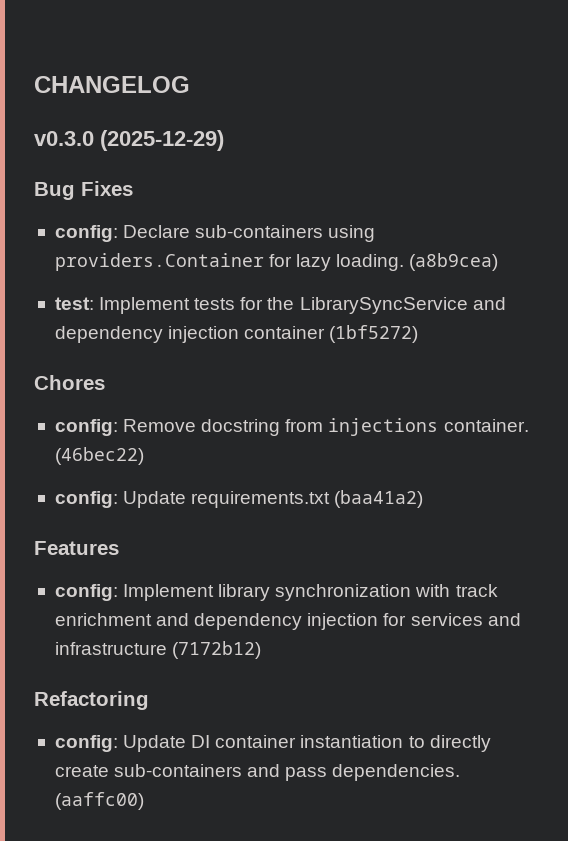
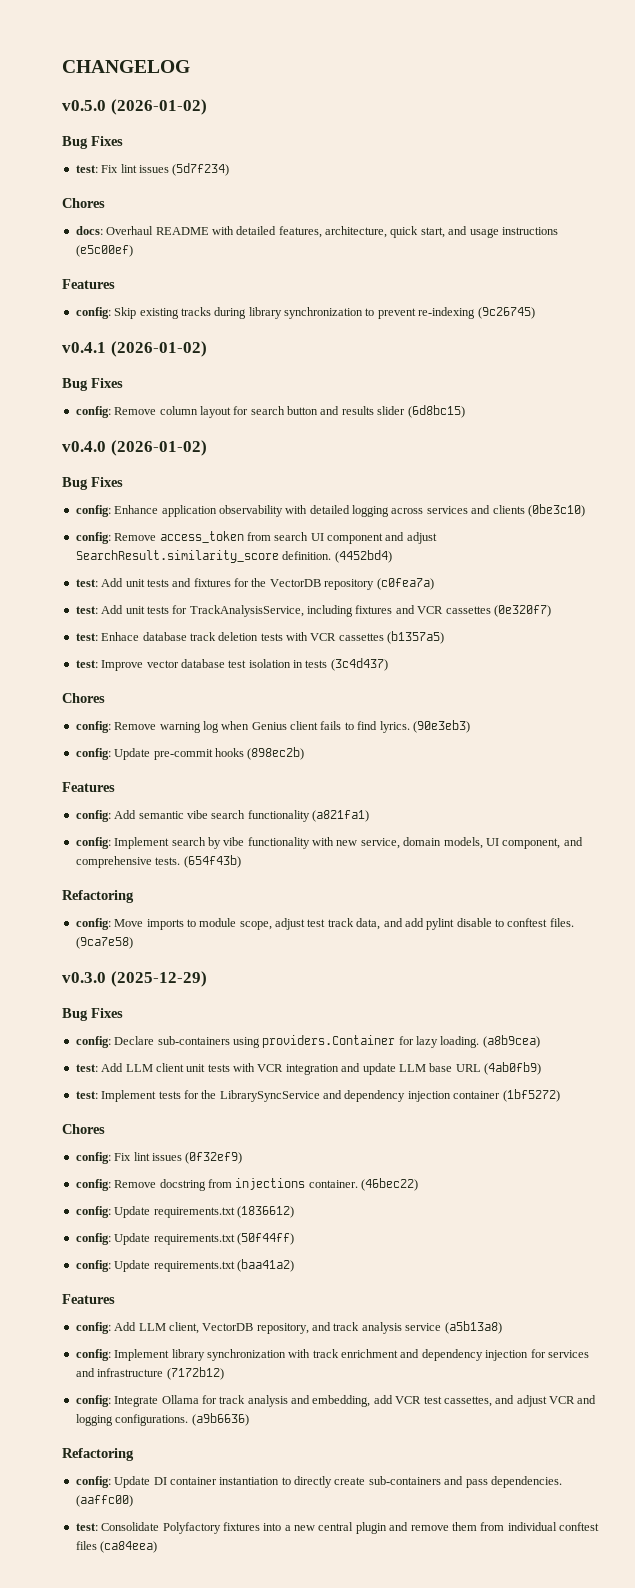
+ v0.5.0 (2026-01-02)
+ Bug Fixes
+ test: Fix lint issues (5d7f234)
+ Chores
+ docs: Overhaul README with detailed features, architecture, quick start, and usage instructions (e5c00ef)
+ Features
+ config: Skip existing tracks during library synchronization to prevent re-indexing (9c26745)
+ v0.4.1 (2026-01-02)
+ Bug Fixes
+ config: Remove column layout for search button and results slider (6d8bc15)
+ v0.4.0 (2026-01-02)
+ Bug Fixes
+ config: Enhance application observability with detailed logging across services and clients (0be3c10)
+ config: Remove access_token from search UI component and adjust SearchResult.similarity_score definition. (4452bd4)
+ test: Add unit tests and fixtures for the VectorDB repository (c0fea7a)
+ test: Add unit tests for TrackAnalysisService, including fixtures and VCR cassettes (0e320f7)
+ test: Enhace database track deletion tests with VCR cassettes (b1357a5)
+ test: Improve vector database test isolation in tests (3c4d437)
+ Chores
+ config: Remove warning log when Genius client fails to find lyrics. (90e3eb3)
+ config: Update pre-commit hooks (898ec2b)
+ Features
+ config: Add semantic vibe search functionality (a821fa1)
+ config: Implement search by vibe functionality with new service, domain models, UI component, and comprehensive tests. (654f43b)
+ Refactoring
+ config: Move imports to module scope, adjust test track data, and add pylint disable to conftest files. (9ca7e58)
+ test: Add LLM client unit tests with VCR integration and update LLM base URL (4ab0fb9)
+ config: Fix lint issues (0f32ef9)
+ config: Update requirements.txt (1836612)
+ config: Update requirements.txt (50f44ff)
+ config: Add LLM client, VectorDB repository, and track analysis service (a5b13a8)
+ config: Integrate Ollama for track analysis and embedding, add VCR test cassettes, and adjust VCR and logging configurations. (a9b6636)
+ test: Consolidate Polyfactory fixtures into a new central plugin and remove them from individual conftest files (ca84eea)

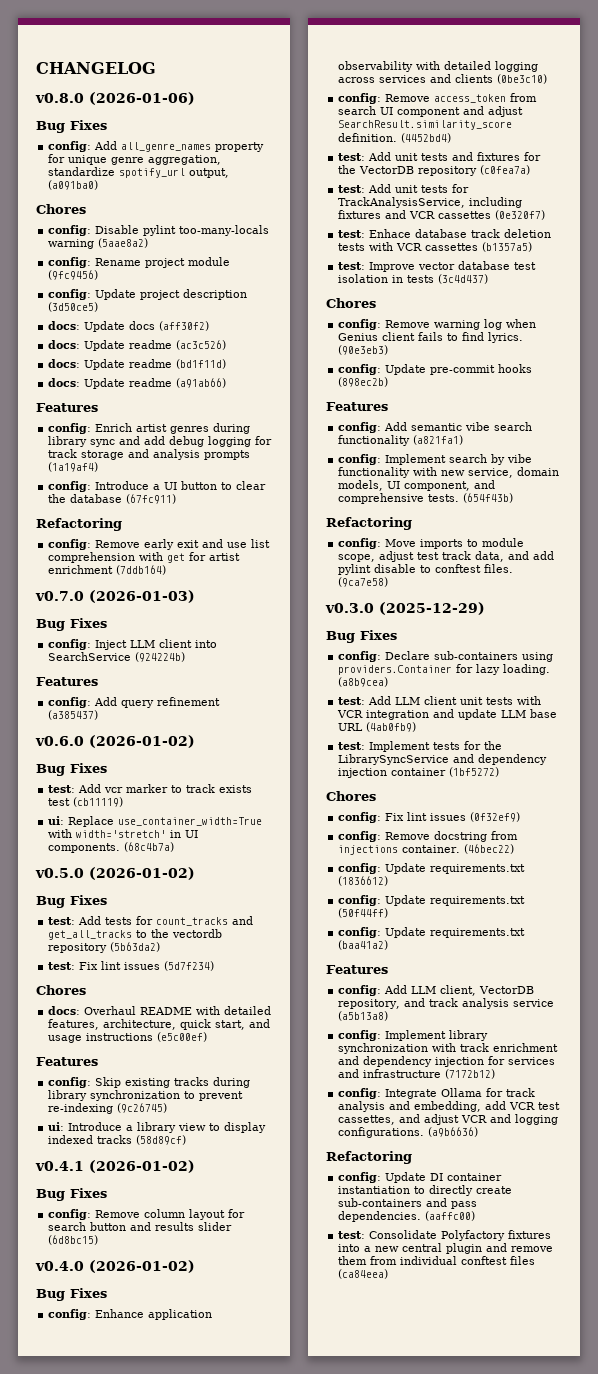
+ v0.8.0 (2026-01-06)
+ Bug Fixes
+ config: Add all_genre_names property for unique genre aggregation, standardize spotify_url output, (a091ba0)
+ Chores
+ config: Disable pylint too-many-locals warning (5aae8a2)
+ config: Rename project module (9fc9456)
+ config: Update project description (3d50ce5)
+ docs: Update docs (aff30f2)
+ docs: Update readme (ac3c526)
+ docs: Update readme (bd1f11d)
+ docs: Update readme (a91ab66)
+ Features
+ config: Enrich artist genres during library sync and add debug logging for track storage and analysis prompts (1a19af4)
+ config: Introduce a UI button to clear the database (67fc911)
+ Refactoring
+ config: Remove early exit and use list comprehension with get for artist enrichment (7ddb164)
+ v0.7.0 (2026-01-03)
+ Bug Fixes
+ config: Inject LLM client into SearchService (924224b)
+ Features
+ config: Add query refinement (a385437)
+ v0.6.0 (2026-01-02)
+ Bug Fixes
+ test: Add vcr marker to track exists test (cb11119)
+ ui: Replace use_container_width=True with width='stretch' in UI components. (68c4b7a)
  v0.5.0 (2026-01-02)
  Bug Fixes
+ test: Add tests for count_tracks and get_all_tracks to the vectordb repository (5b63da2)
+ ui: Introduce a library view to display indexed tracks (58d89cf)

